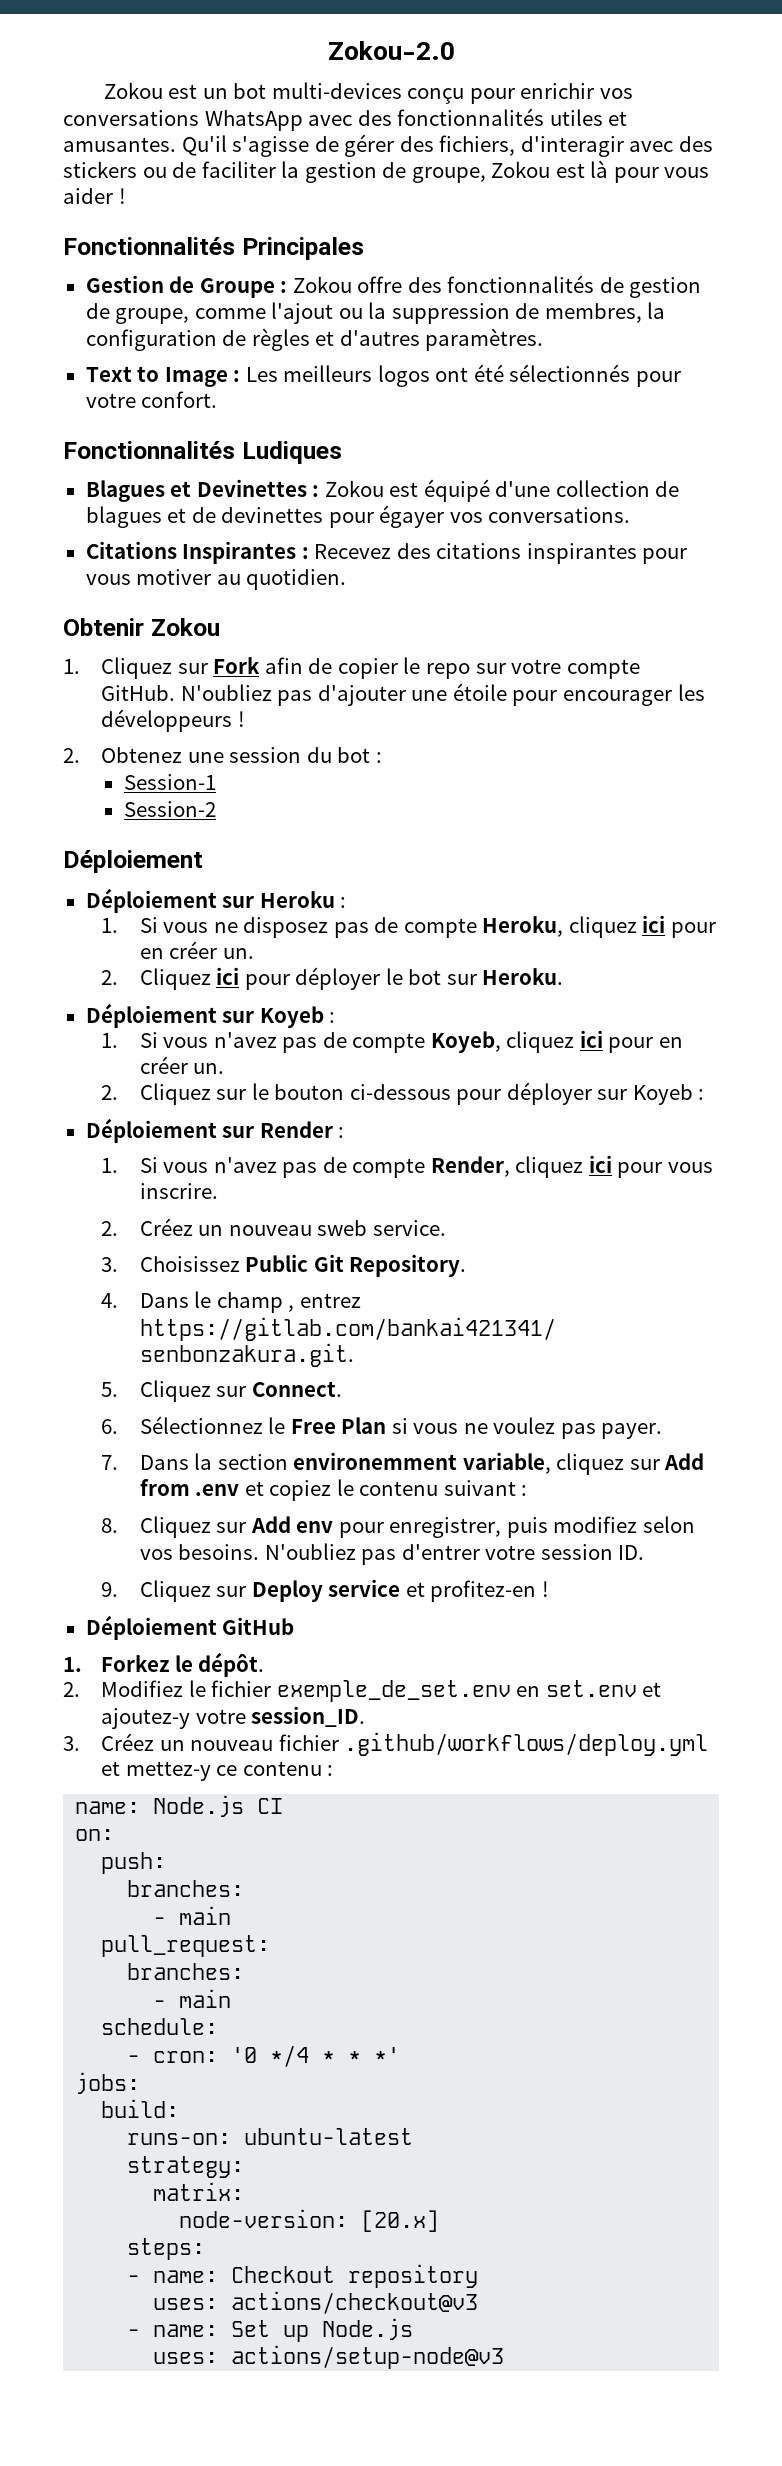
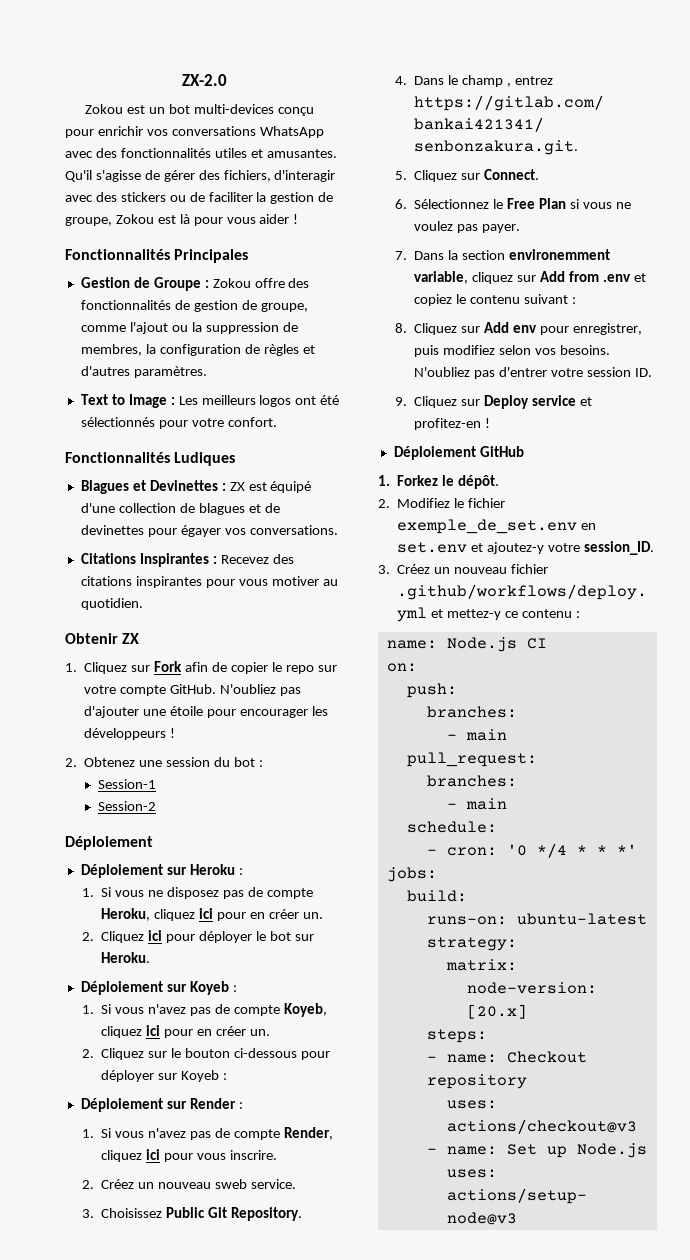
- Zokou-2.0
+ ZX-2.0
- Blagues et Devinettes : Zokou est équipé d'une collection de blagues et de devinettes pour égayer vos conversations.
+ Blagues et Devinettes : ZX est équipé d'une collection de blagues et de devinettes pour égayer vos conversations.
- Obtenir Zokou
+ Obtenir ZX

